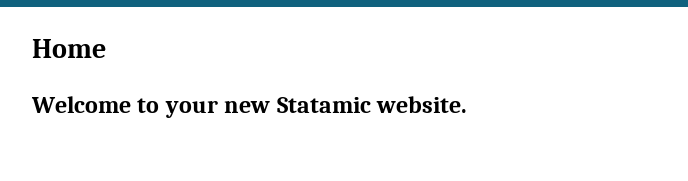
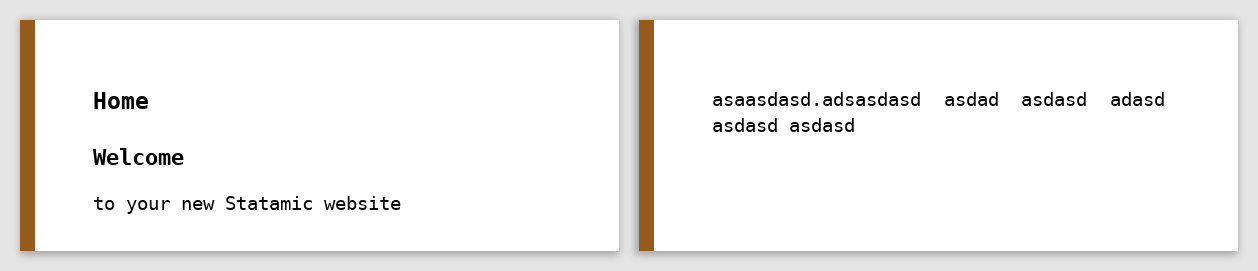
- Welcome to your new Statamic website.
+ Welcome
+ to your new Statamic website asaasdasd.adsasdasd asdad asdasd adasd asdasd asdasd

